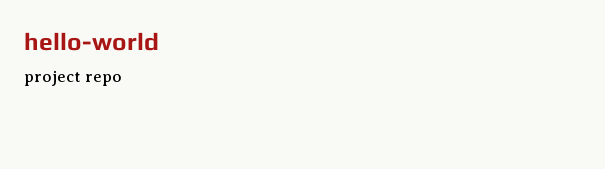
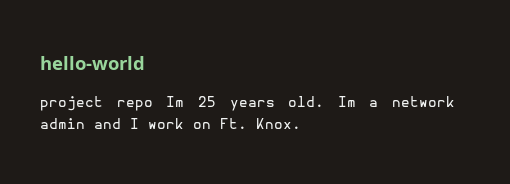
- project repo
+ project repo Im 25 years old. Im a network admin and I work on Ft. Knox.

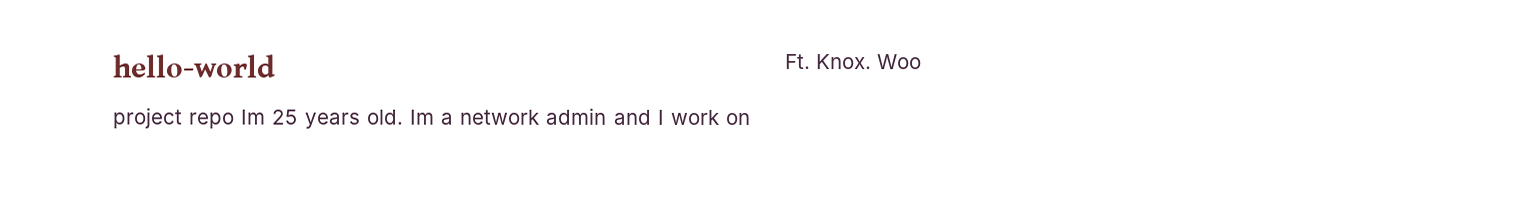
+ Woo

